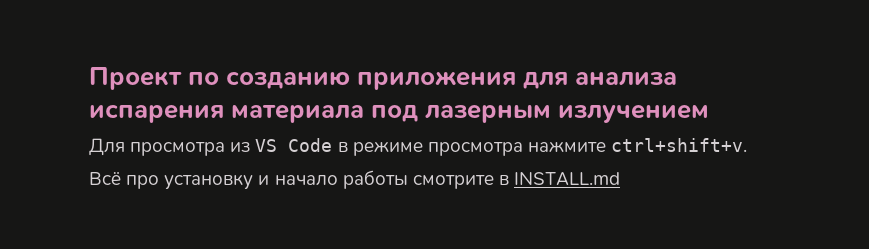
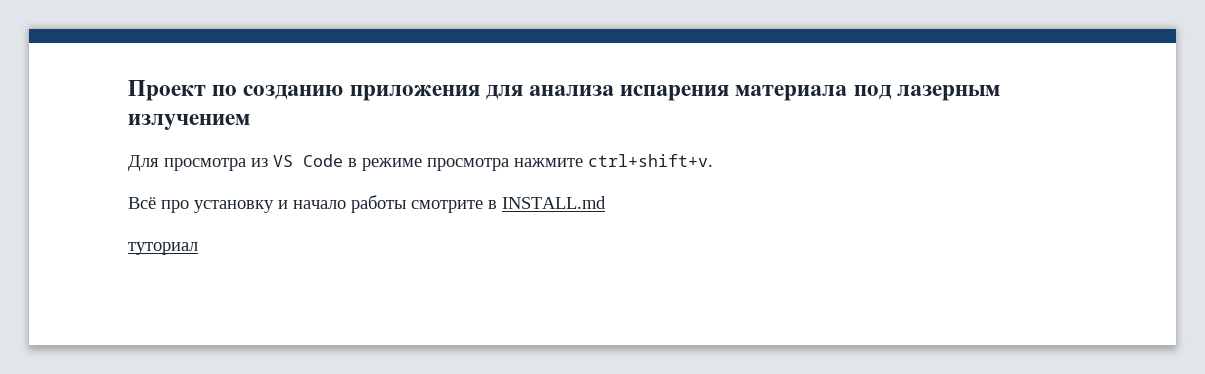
+ туториал

